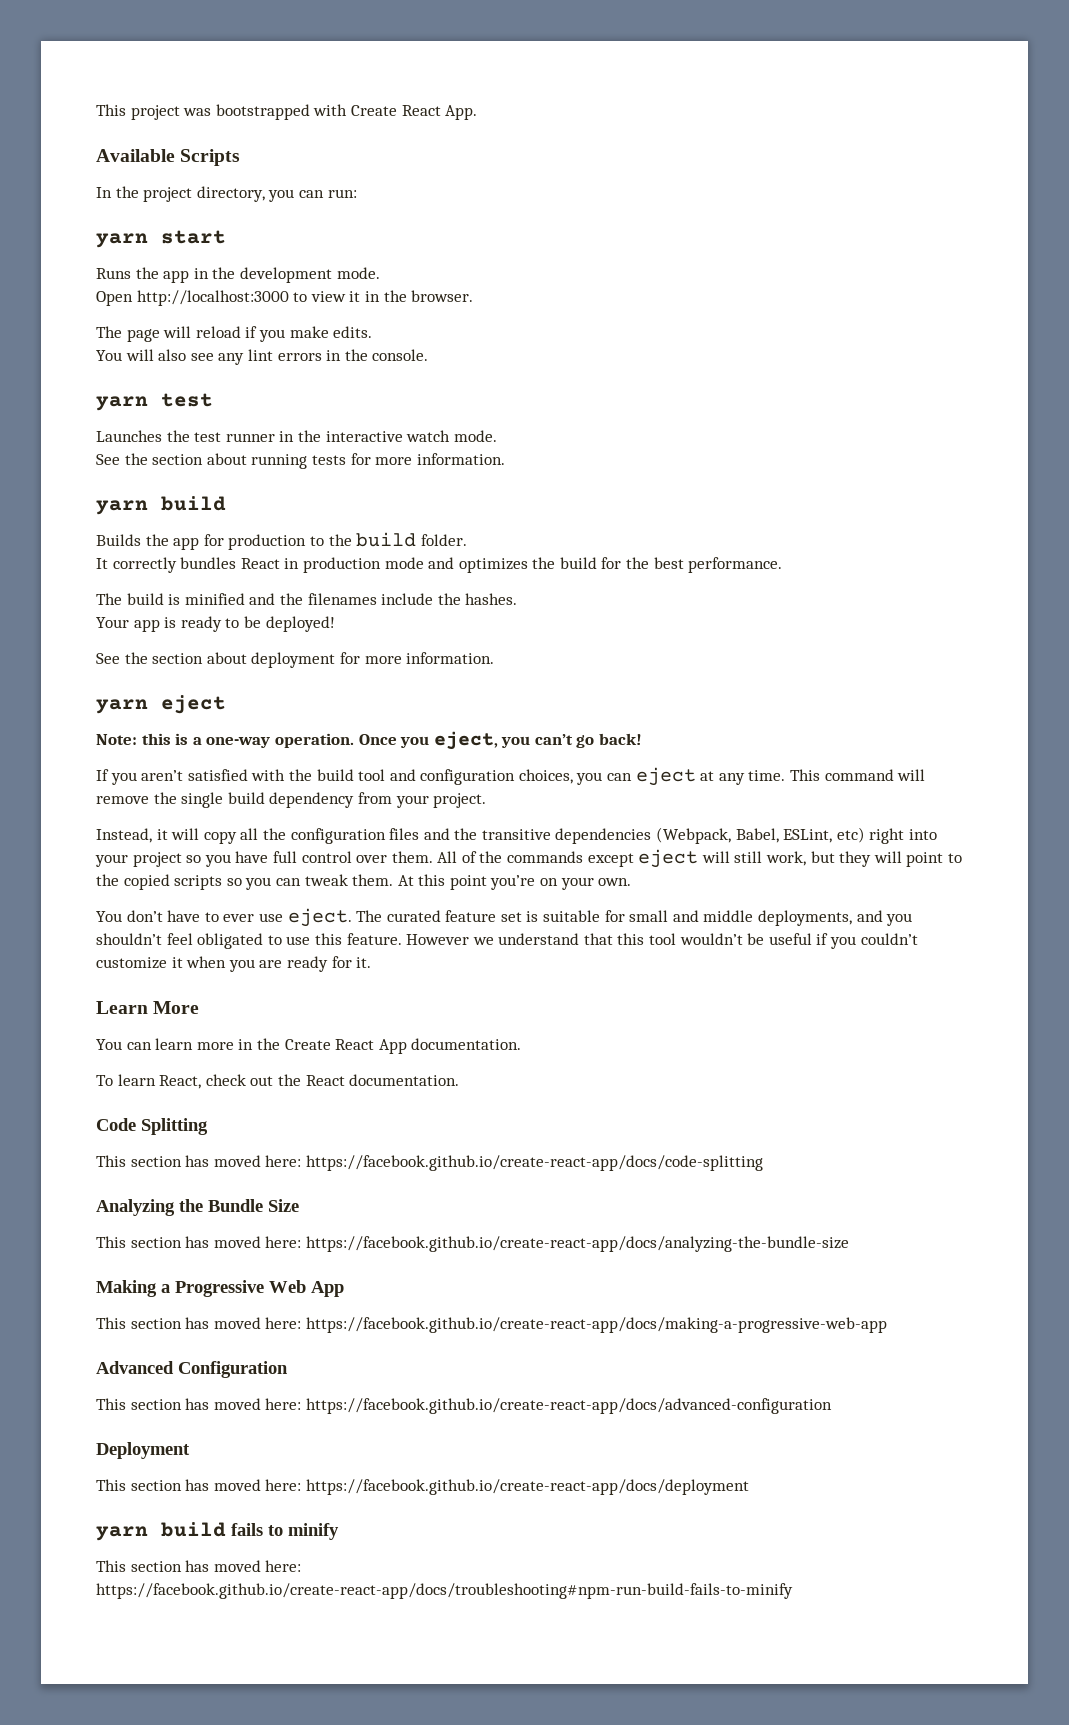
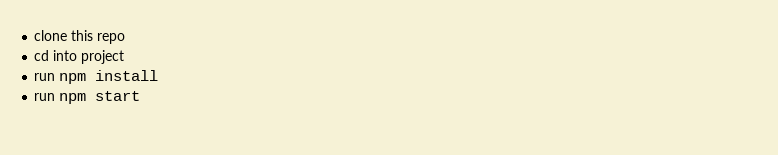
- This project was bootstrapped with Create React App.
- Available Scripts
- In the project directory, you can run:
- yarn start
- Runs the app in the development mode.
- Open http://localhost:3000 to view it in the browser.
- The page will reload if you make edits.
- You will also see any lint errors in the console.
- yarn test
- Launches the test runner in the interactive watch mode.
- See the section about running tests for more information.
- yarn build
- Builds the app for production to the build folder.
- It correctly bundles React in production mode and optimizes the build for the best performance.
- The build is minified and the filenames include the hashes.
- Your app is ready to be deployed!
- See the section about deployment for more information.
- yarn eject
- Note: this is a one-way operation. Once you eject, you can’t go back!
- If you aren’t satisfied with the build tool and configuration choices, you can eject at any time. This command will remove the single build dependency from your project.
- Instead, it will copy all the configuration files and the transitive dependencies (Webpack, Babel, ESLint, etc) right into your project so you have full control over them. All of the commands except eject will still work, but they will point to the copied scripts so you can tweak them. At this point you’re on your own.
- You don’t have to ever use eject. The curated feature set is suitable for small and middle deployments, and you shouldn’t feel obligated to use this feature. However we understand that this tool wouldn’t be useful if you couldn’t customize it when you are ready for it.
- Learn More
- You can learn more in the Create React App documentation.
- To learn React, check out the React documentation.
- Code Splitting
- This section has moved here: https://facebook.github.io/create-react-app/docs/code-splitting
- Analyzing the Bundle Size
- This section has moved here: https://facebook.github.io/create-react-app/docs/analyzing-the-bundle-size
- Making a Progressive Web App
- This section has moved here: https://facebook.github.io/create-react-app/docs/making-a-progressive-web-app
- Advanced Configuration
- This section has moved here: https://facebook.github.io/create-react-app/docs/advanced-configuration
- Deployment
- This section has moved here: https://facebook.github.io/create-react-app/docs/deployment
- yarn build fails to minify
- This section has moved here: https://facebook.github.io/create-react-app/docs/troubleshooting#npm-run-build-fails-to-minify
+ clone this repo
+ cd into project
+ run npm install
+ run npm start

